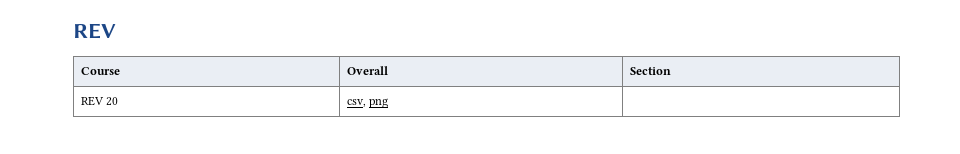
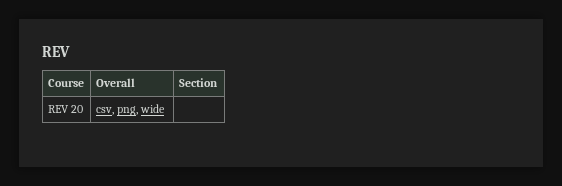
- REV 20 | csv, png |
+ REV 20 | csv, png, wide |

